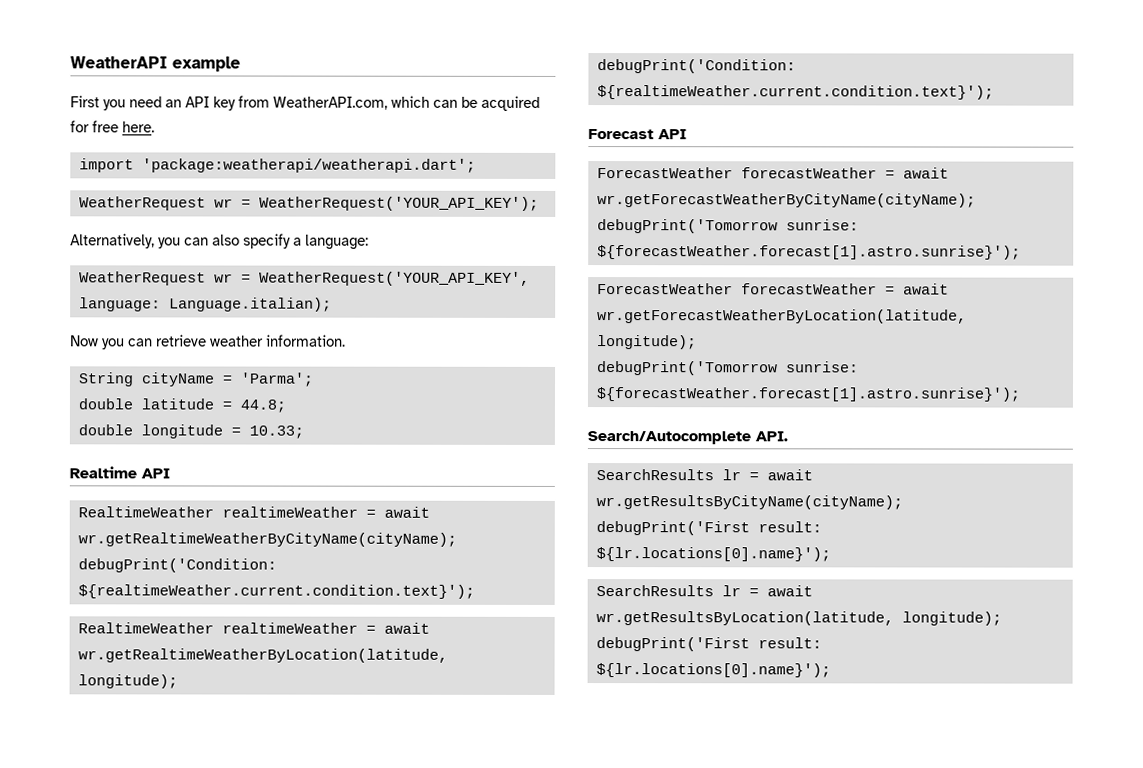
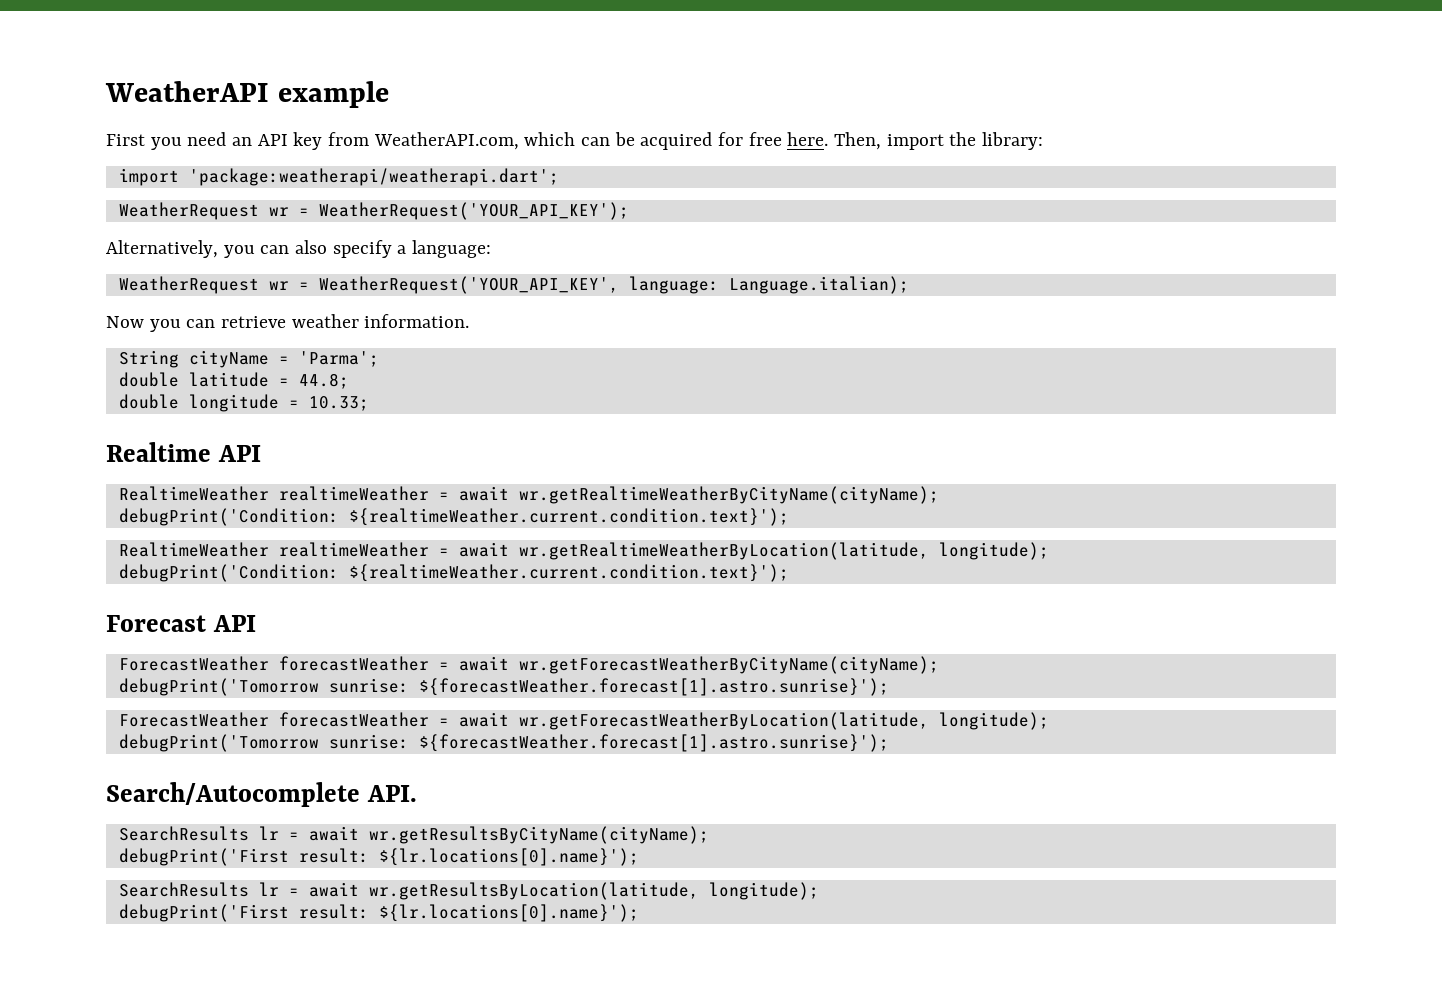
+ Then, import the library:

